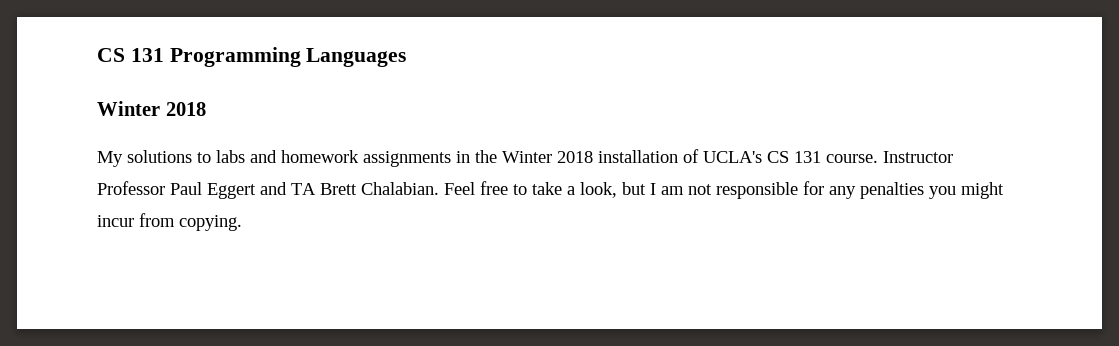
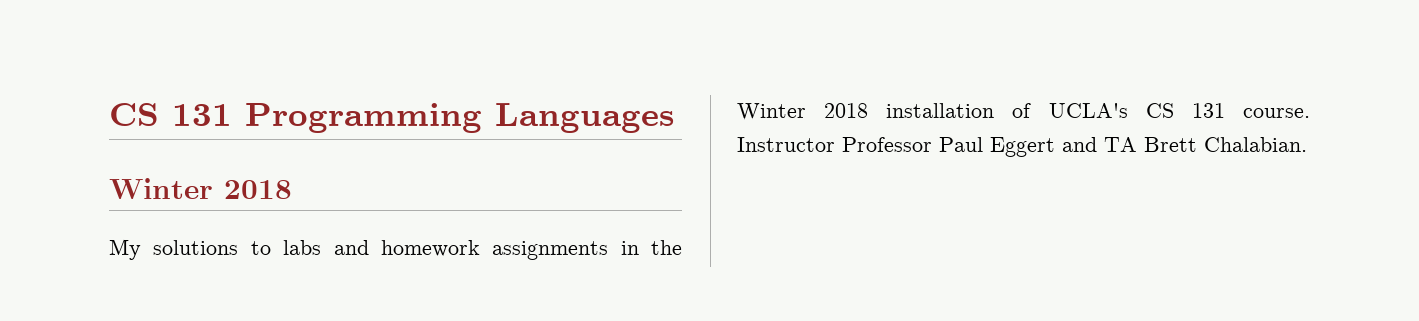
- Feel free to take a look, but I am not responsible for any penalties you might incur from copying.

